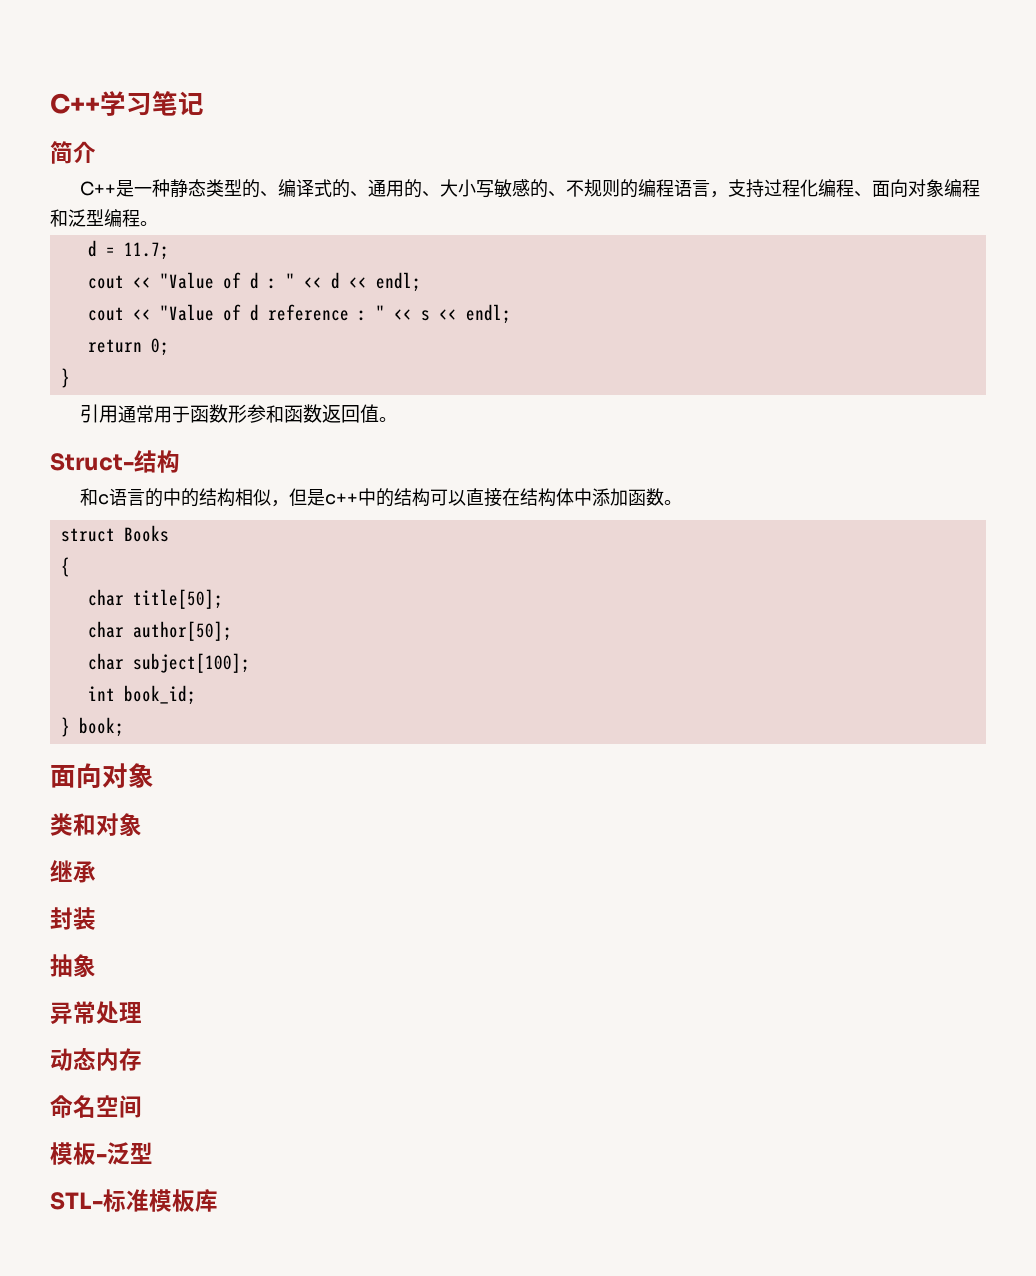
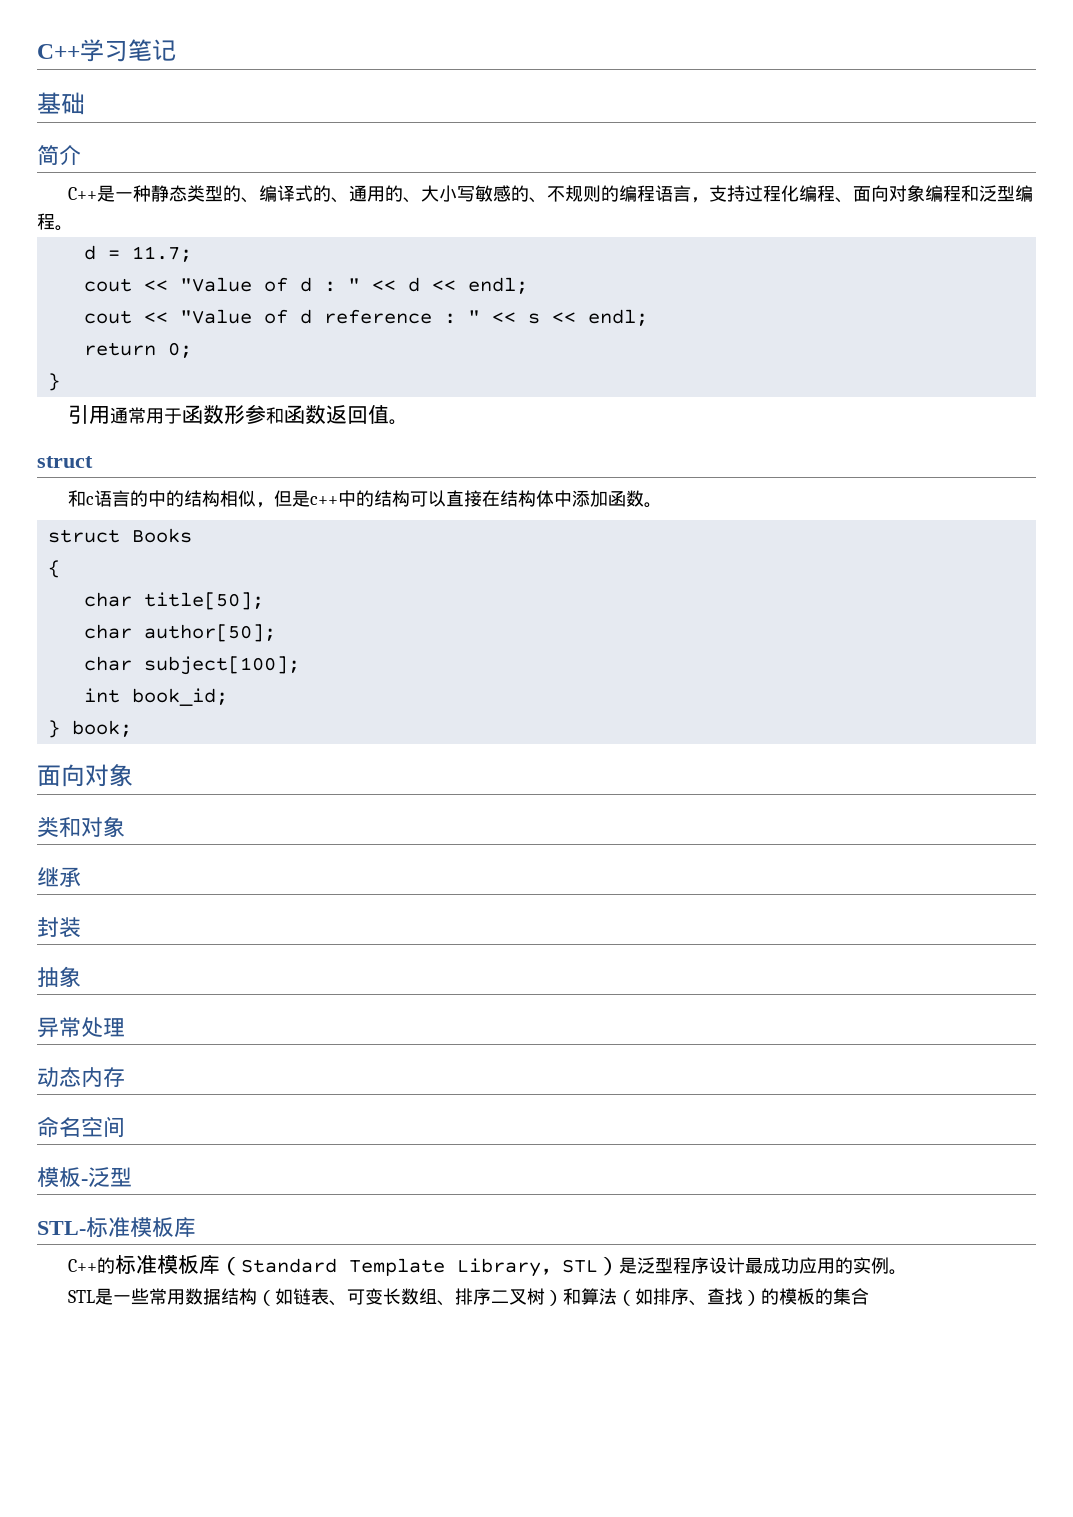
+ 基础
  引用通常用于函数形参和函数返回值。
- Struct-结构
+ struct
+ C++的标准模板库（Standard Template Library，STL）是泛型程序设计最成功应用的实例。
+ STL是一些常用数据结构（如链表、可变长数组、排序二叉树）和算法（如排序、查找）的模板的集合

